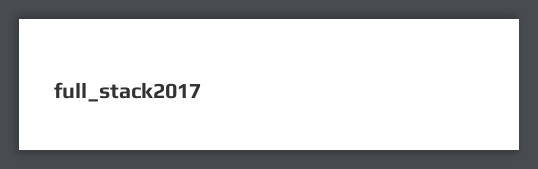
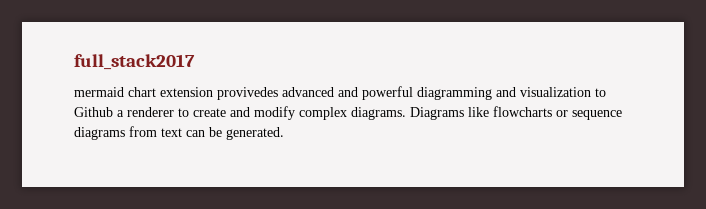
+ mermaid chart extension provivedes advanced and powerful diagramming and visualization to Github a renderer to create and modify complex diagrams. Diagrams like flowcharts or sequence diagrams from text can be generated.

